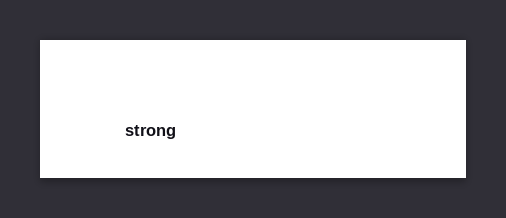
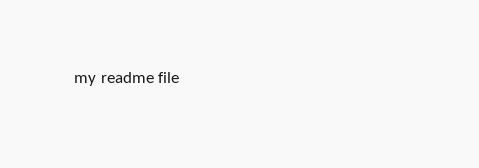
- strong
+ my readme file

